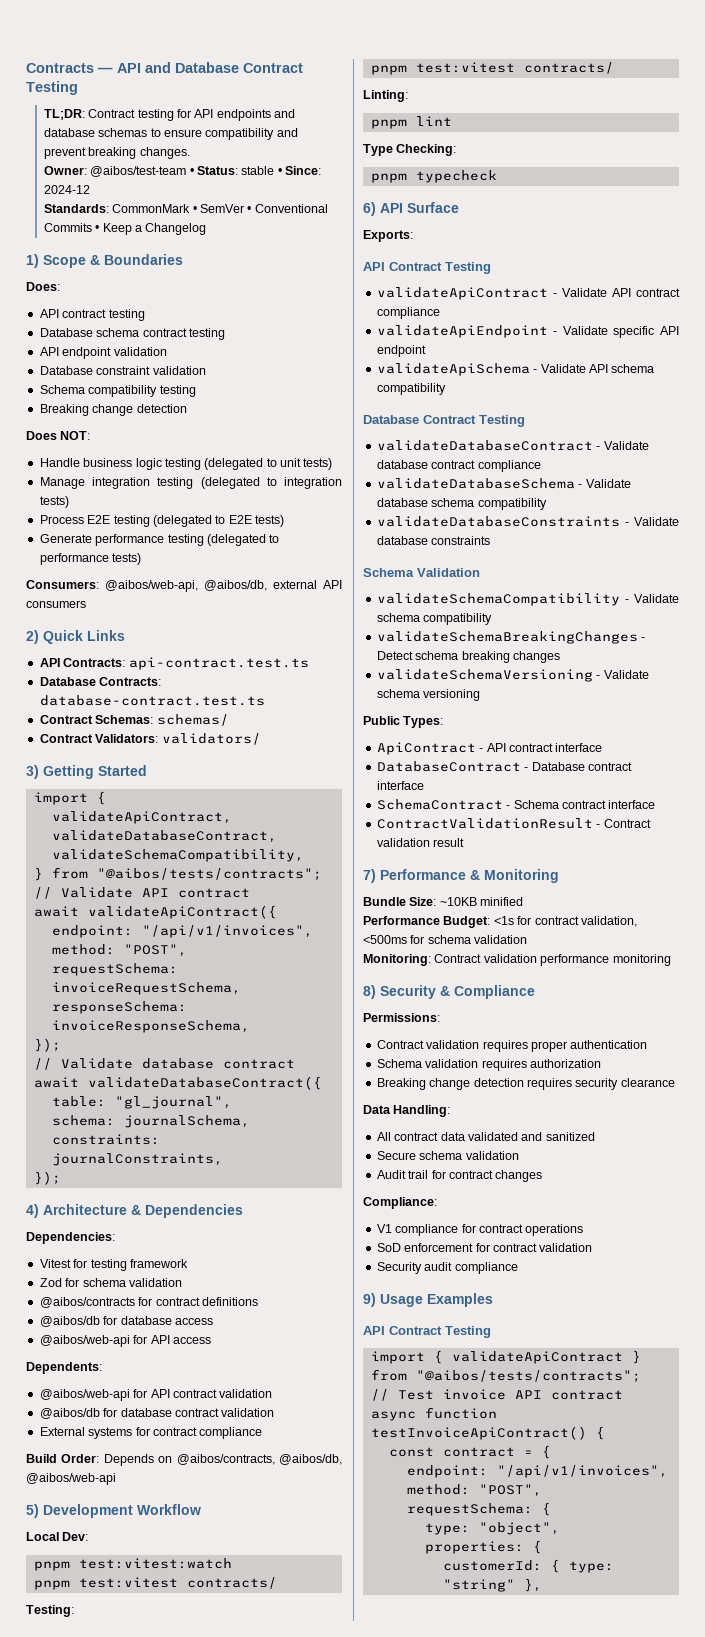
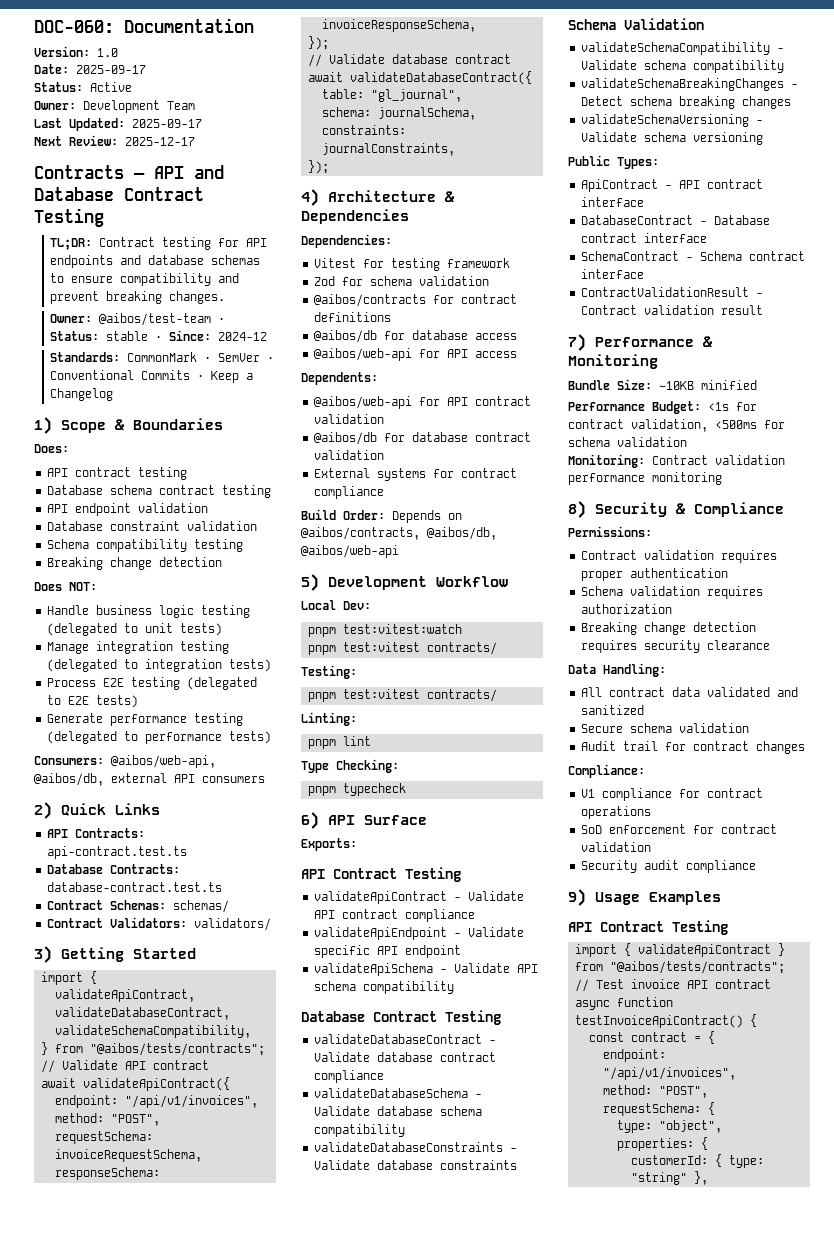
+ DOC-060: Documentation
+ Version: 1.0
+ Date: 2025-09-17
+ Status: Active
+ Owner: Development Team
+ Last Updated: 2025-09-17
+ Next Review: 2025-12-17

